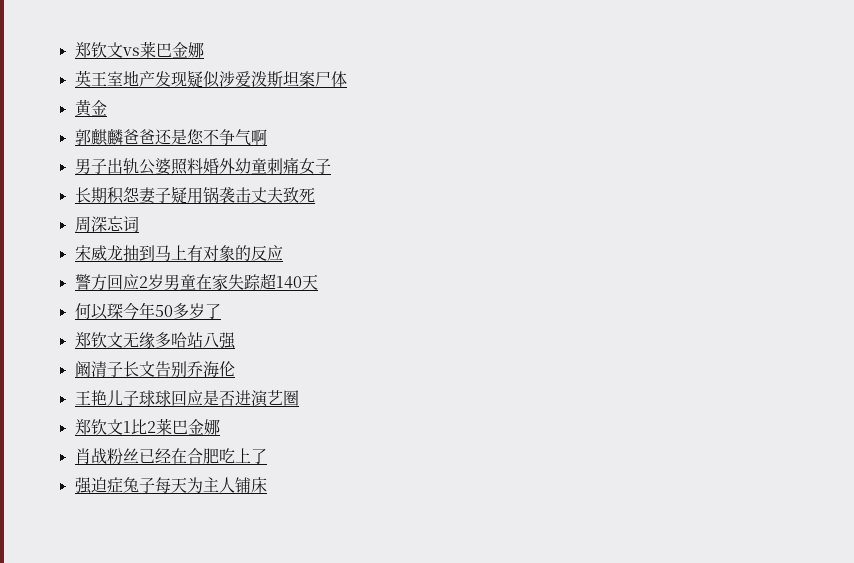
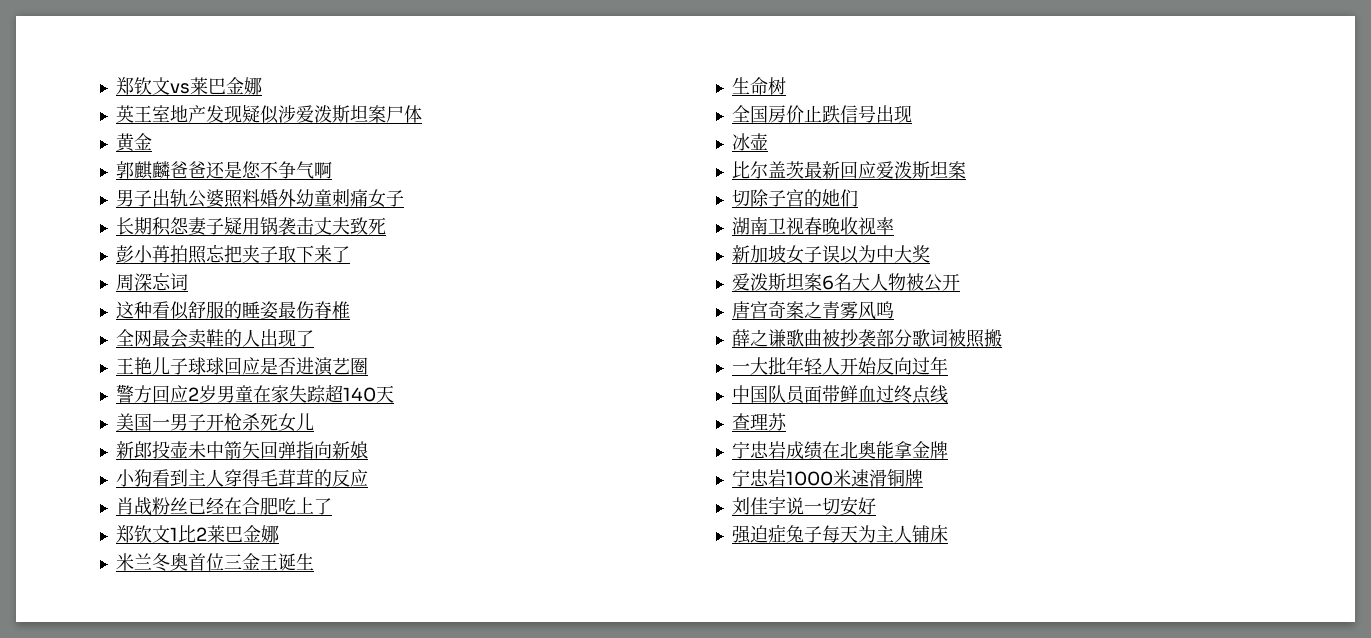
+ 彭小苒拍照忘把夹子取下来了
  周深忘词
- 宋威龙抽到马上有对象的反应
+ 这种看似舒服的睡姿最伤脊椎
+ 全网最会卖鞋的人出现了
+ 王艳儿子球球回应是否进演艺圈
- 何以琛今年50多岁了
- 郑钦文无缘多哈站八强
- 阚清子长文告别乔海伦
- 王艳儿子球球回应是否进演艺圈
- 郑钦文1比2莱巴金娜
+ 美国一男子开枪杀死女儿
+ 新郎投壶未中箭矢回弹指向新娘
+ 小狗看到主人穿得毛茸茸的反应
+ 郑钦文1比2莱巴金娜
+ 米兰冬奥首位三金王诞生
+ 生命树
+ 全国房价止跌信号出现
+ 冰壶
+ 比尔盖茨最新回应爱泼斯坦案
+ 切除子宫的她们
+ 湖南卫视春晚收视率
+ 新加坡女子误以为中大奖
+ 爱泼斯坦案6名大人物被公开
+ 唐宫奇案之青雾风鸣
+ 薛之谦歌曲被抄袭部分歌词被照搬
+ 一大批年轻人开始反向过年
+ 中国队员面带鲜血过终点线
+ 查理苏
+ 宁忠岩成绩在北奥能拿金牌
+ 宁忠岩1000米速滑铜牌
+ 刘佳宇说一切安好

